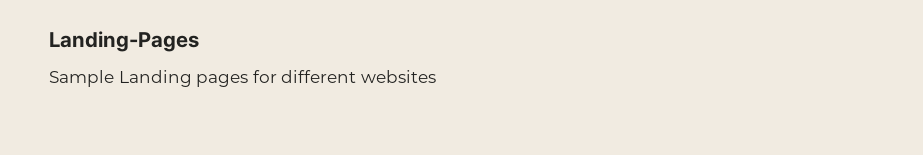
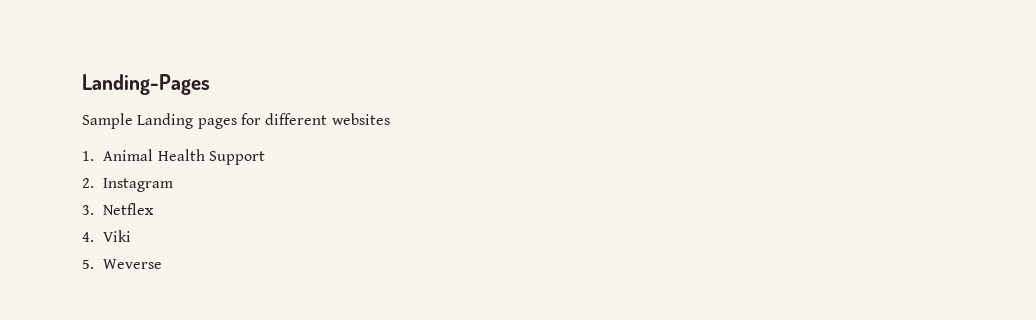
+ 1. Animal Health Support
+ 2. Instagram
+ 3. Netflex
+ 4. Viki
+ 5. Weverse

